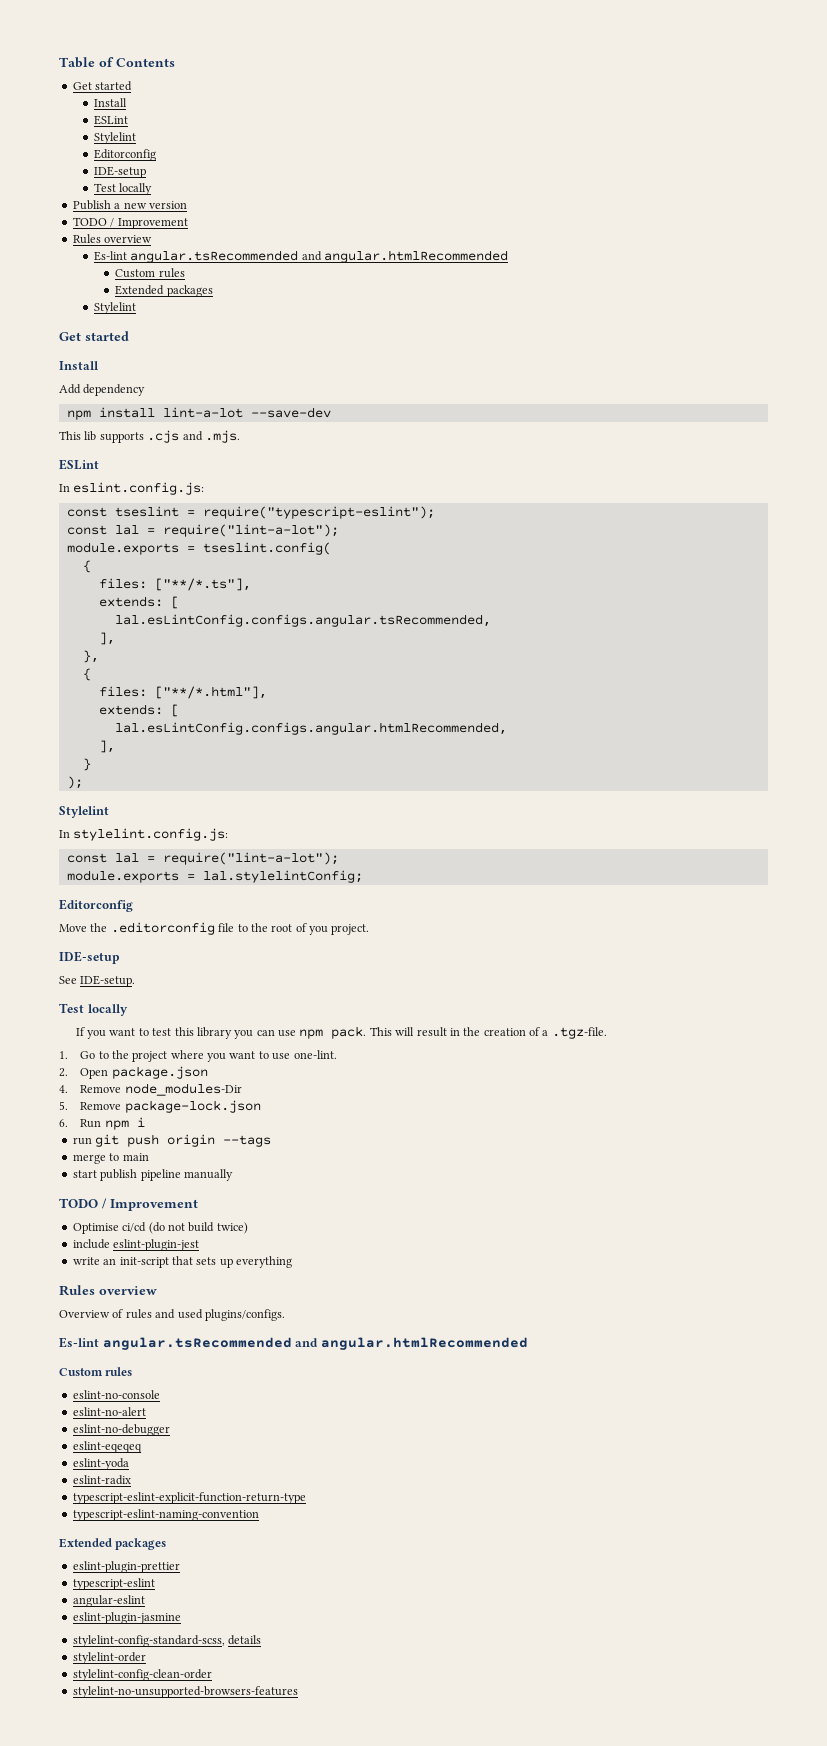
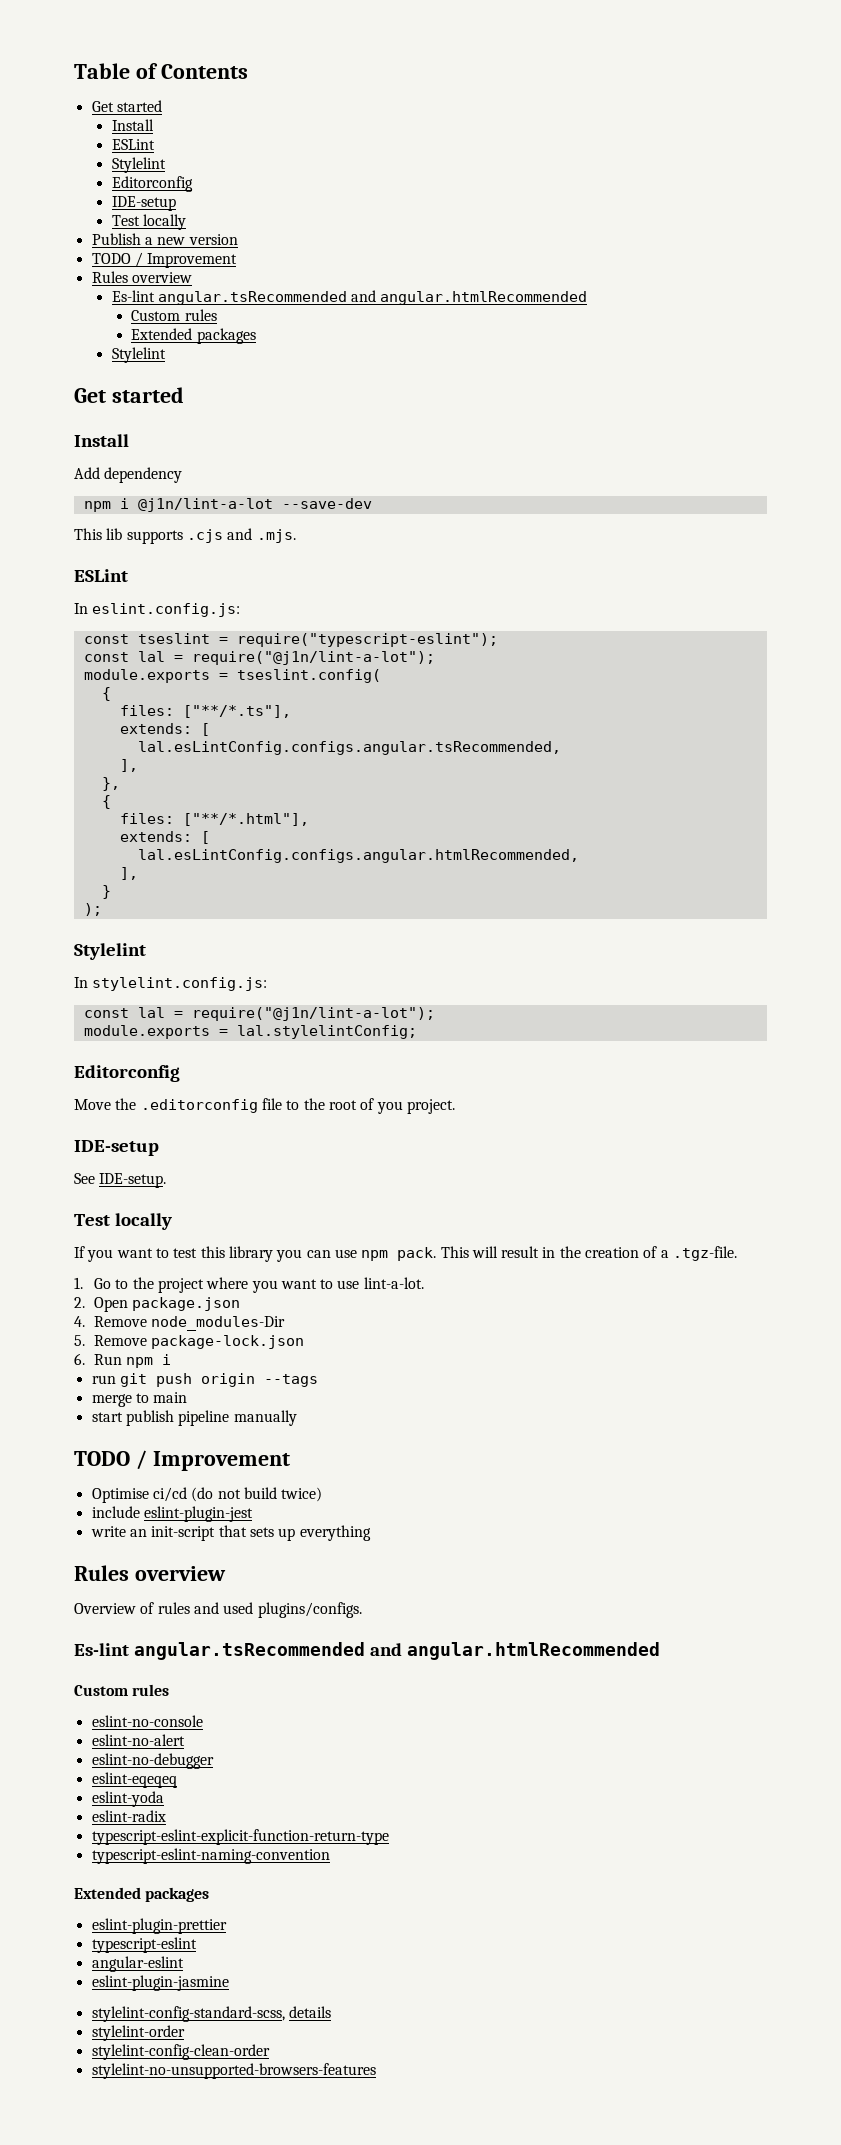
- npm install lint-a-lot --save-dev
+ npm i @j1n/lint-a-lot --save-dev
  const tseslint = require("typescript-eslint");
- const lal = require("lint-a-lot");
+ const lal = require("@j1n/lint-a-lot");
  In stylelint.config.js:
- const lal = require("lint-a-lot");
+ const lal = require("@j1n/lint-a-lot");
- 1. Go to the project where you want to use one-lint.
+ 1. Go to the project where you want to use lint-a-lot.

